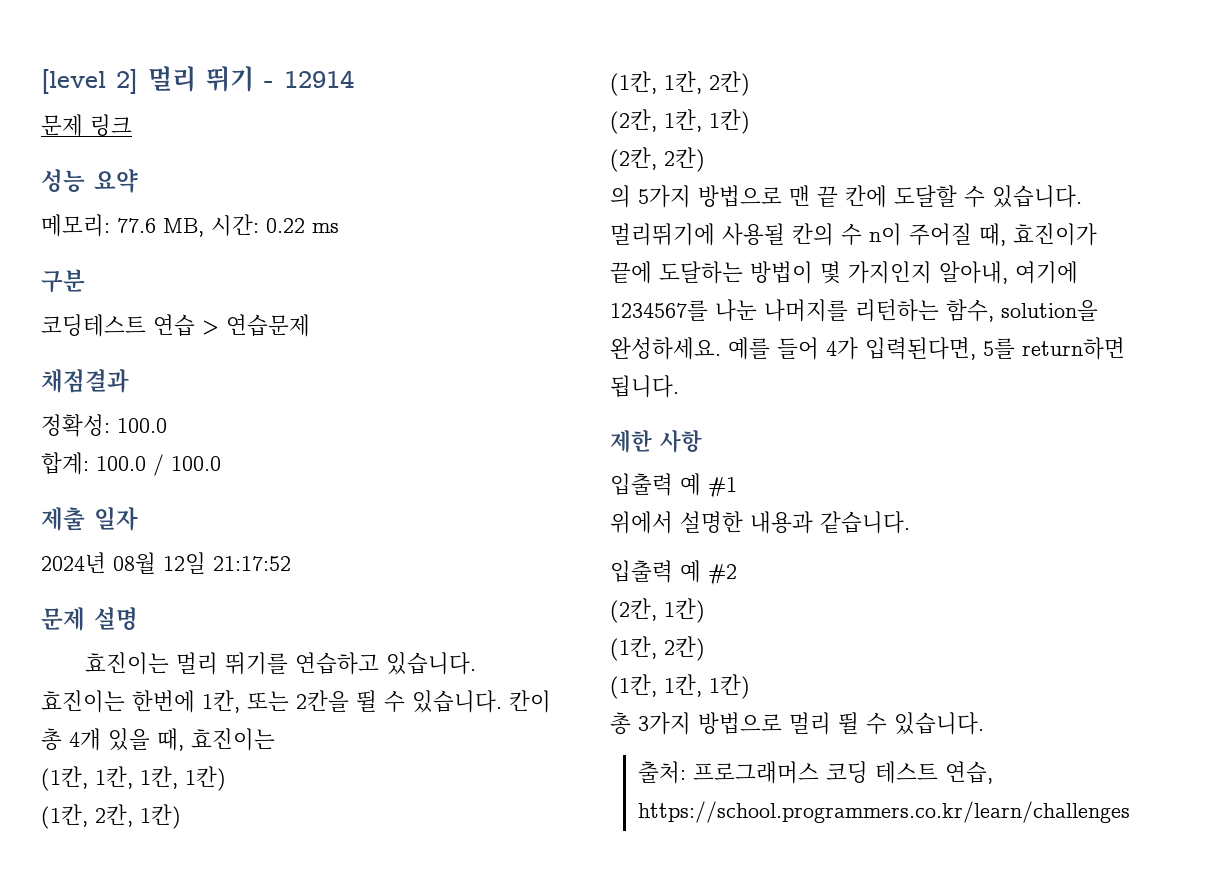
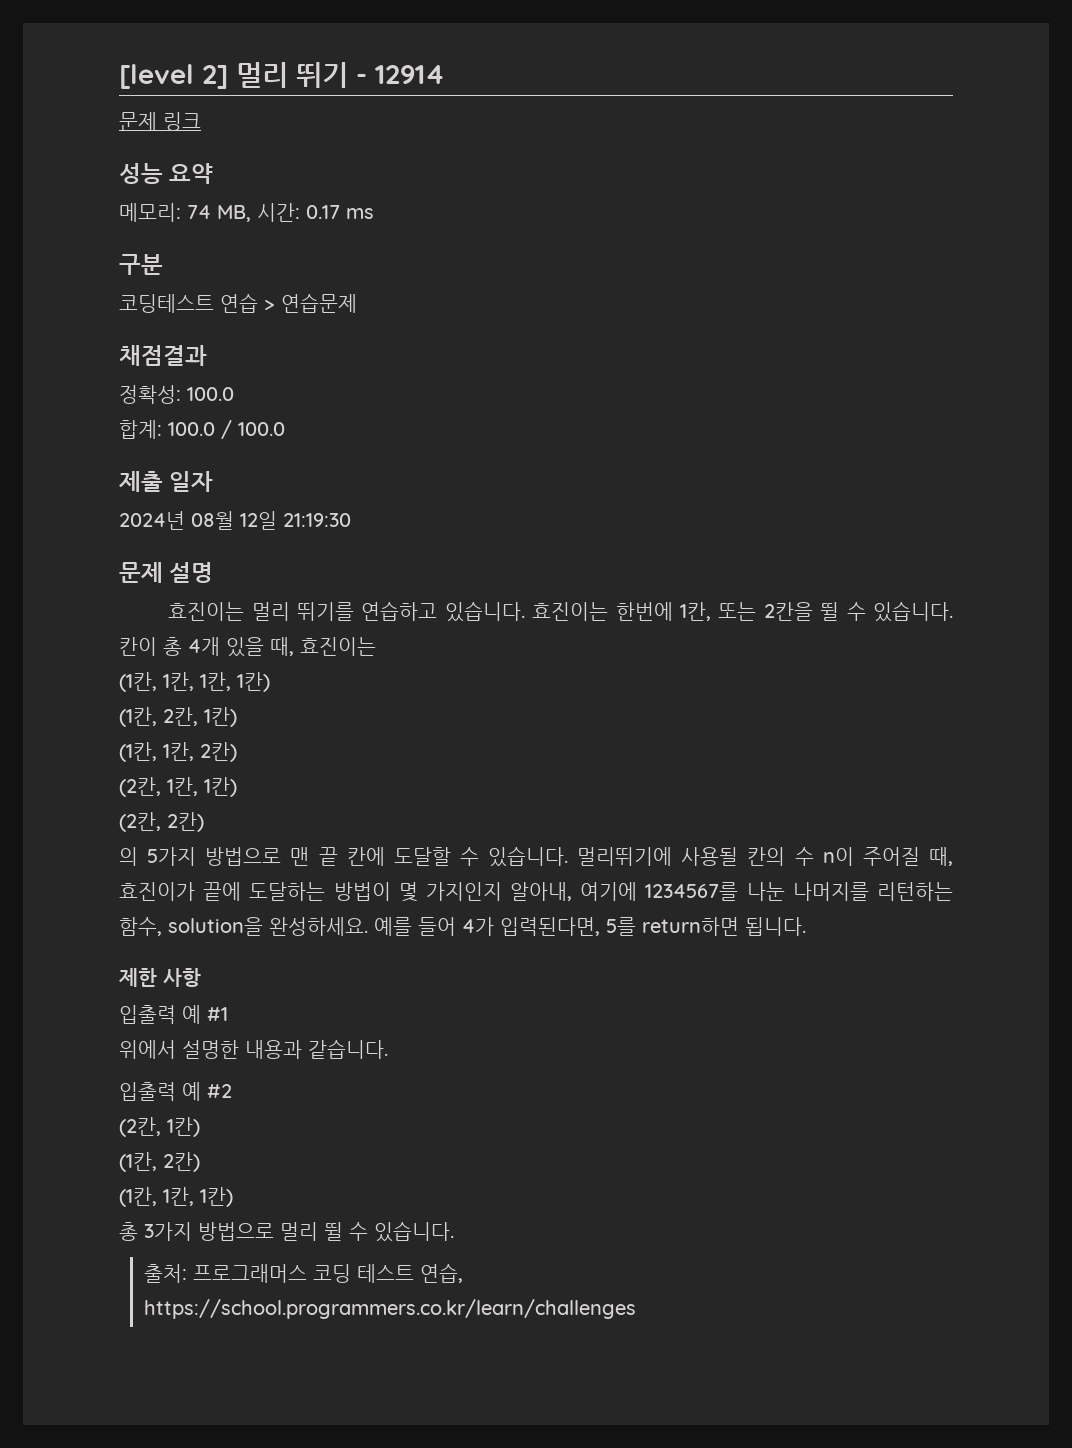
- 메모리: 77.6 MB, 시간: 0.22 ms
+ 메모리: 74 MB, 시간: 0.17 ms
- 2024년 08월 12일 21:17:52
+ 2024년 08월 12일 21:19:30

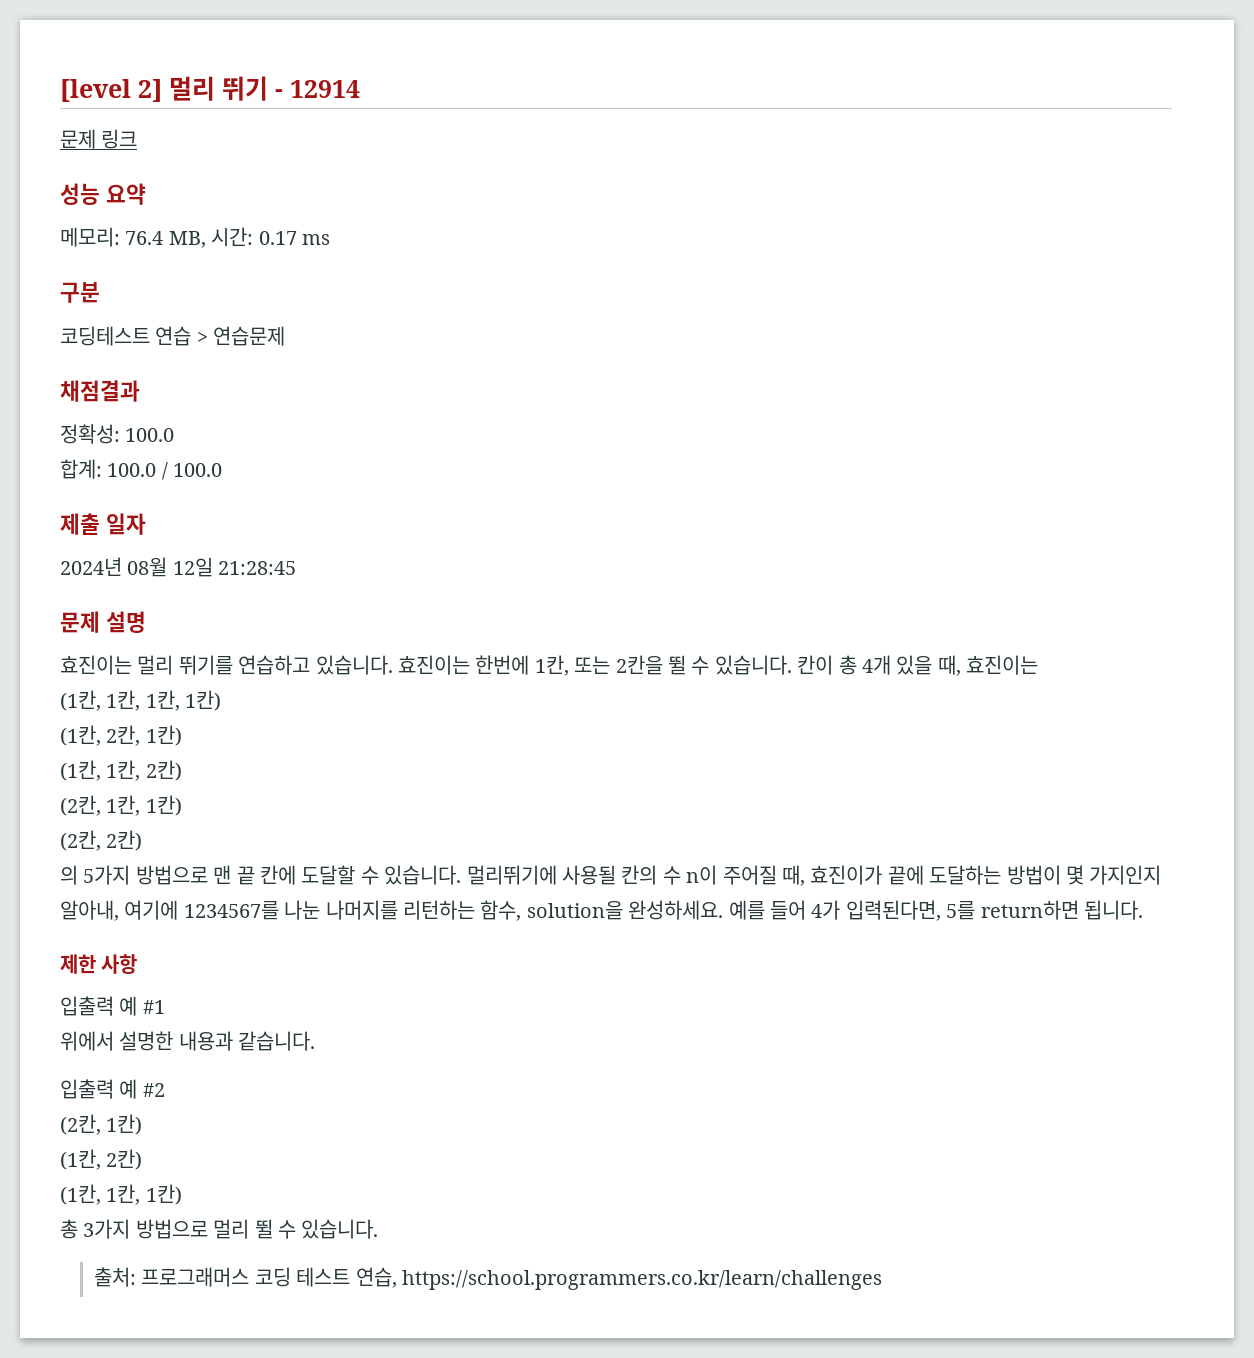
- 메모리: 74 MB, 시간: 0.17 ms
+ 메모리: 76.4 MB, 시간: 0.17 ms
- 2024년 08월 12일 21:19:30
+ 2024년 08월 12일 21:28:45

